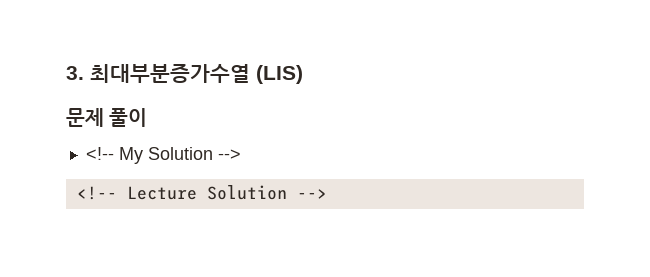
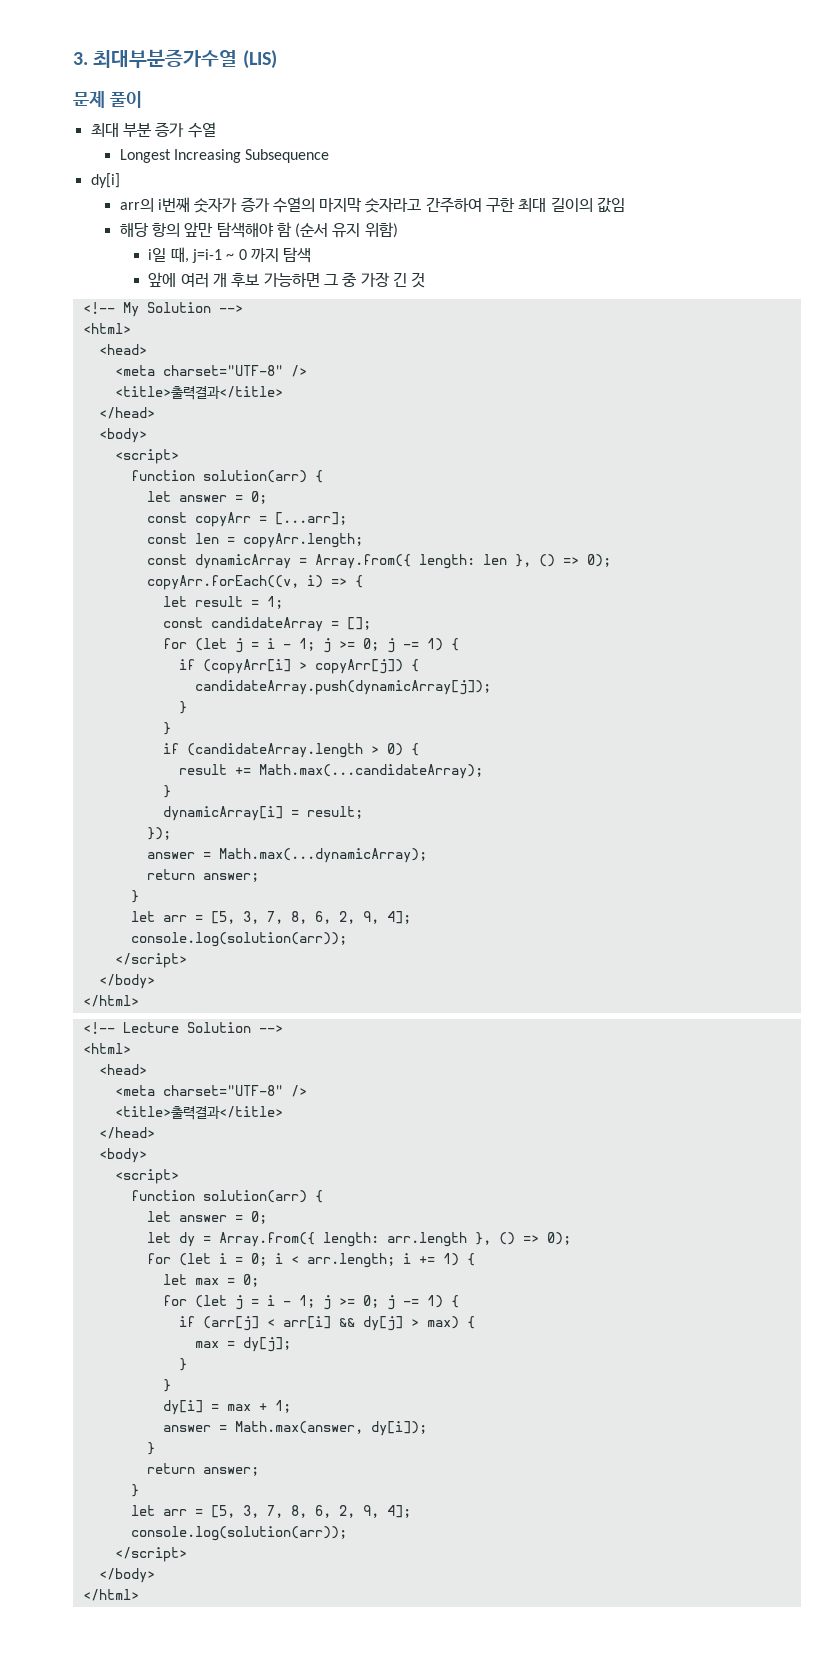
+ 최대 부분 증가 수열
+ Longest Increasing Subsequence
+ dy[i]
+ arr의 i번째 숫자가 증가 수열의 마지막 숫자라고 간주하여 구한 최대 길이의 값임
+ 해당 항의 앞만 탐색해야 함 (순서 유지 위함)
+ i일 때, j=i-1 ~ 0 까지 탐색
+ 앞에 여러 개 후보 가능하면 그 중 가장 긴 것
  <!-- My Solution -->
+ <html>
+ <head>
+ <meta charset="UTF-8" />
+ <title>출력결과</title>
+ </head>
+ <body>
+ <script>
+ function solution(arr) {
+ let answer = 0;
+ const copyArr = [...arr];
+ const len = copyArr.length;
+ const dynamicArray = Array.from({ length: len }, () => 0);
+ copyArr.forEach((v, i) => {
+ let result = 1;
+ const candidateArray = [];
+ for (let j = i - 1; j >= 0; j -= 1) {
+ if (copyArr[i] > copyArr[j]) {
+ candidateArray.push(dynamicArray[j]);
+ }
+ }
+ if (candidateArray.length > 0) {
+ result += Math.max(...candidateArray);
+ }
+ dynamicArray[i] = result;
+ });
+ answer = Math.max(...dynamicArray);
+ return answer;
+ }
+ let arr = [5, 3, 7, 8, 6, 2, 9, 4];
+ console.log(solution(arr));
+ </script>
+ </body>
+ </html>
  <!-- Lecture Solution -->
+ <html>
+ <head>
+ <meta charset="UTF-8" />
+ <title>출력결과</title>
+ </head>
+ <body>
+ <script>
+ function solution(arr) {
+ let answer = 0;
+ let dy = Array.from({ length: arr.length }, () => 0);
+ for (let i = 0; i < arr.length; i += 1) {
+ let max = 0;
+ for (let j = i - 1; j >= 0; j -= 1) {
+ if (arr[j] < arr[i] && dy[j] > max) {
+ max = dy[j];
+ }
+ }
+ dy[i] = max + 1;
+ answer = Math.max(answer, dy[i]);
+ }
+ return answer;
+ }
+ let arr = [5, 3, 7, 8, 6, 2, 9, 4];
+ console.log(solution(arr));
+ </script>
+ </body>
+ </html>

